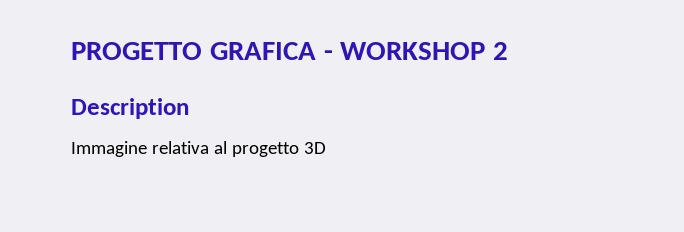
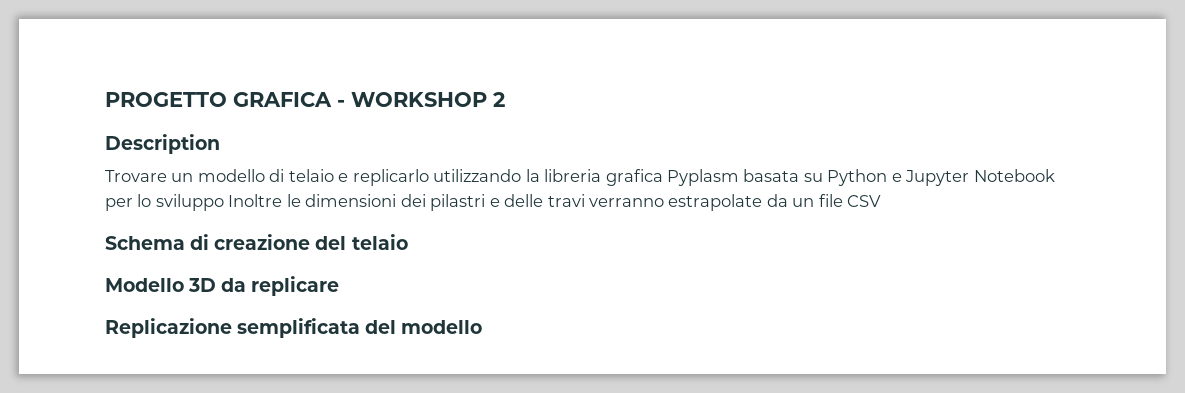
- Immagine relativa al progetto 3D
+ Trovare un modello di telaio e replicarlo utilizzando la libreria grafica Pyplasm basata su Python e Jupyter Notebook per lo sviluppo Inoltre le dimensioni dei pilastri e delle travi verranno estrapolate da un file CSV
+ Schema di creazione del telaio
+ Modello 3D da replicare
+ Replicazione semplificata del modello

